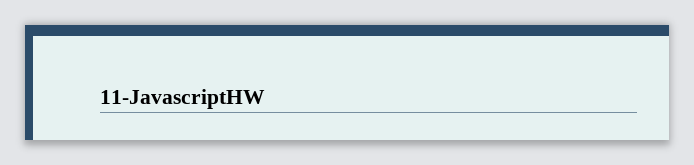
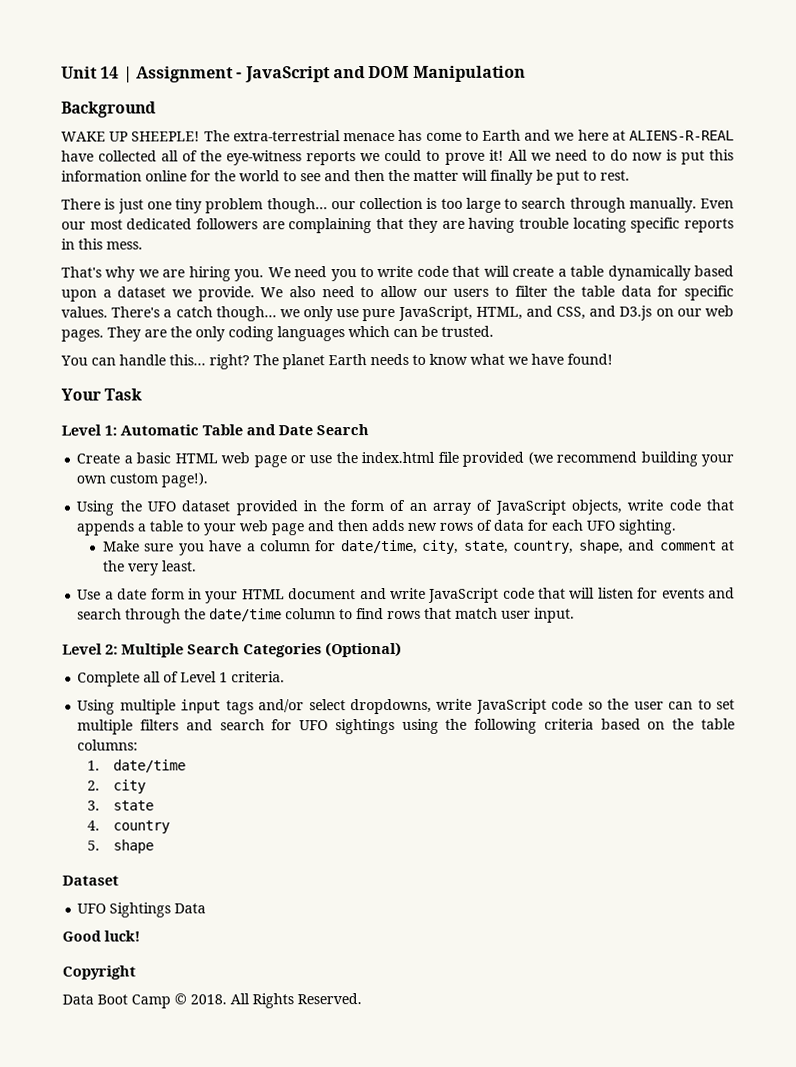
- 11-JavascriptHW
+ Unit 14 | Assignment - JavaScript and DOM Manipulation
+ Background
+ WAKE UP SHEEPLE! The extra-terrestrial menace has come to Earth and we here at ALIENS-R-REAL have collected all of the eye-witness reports we could to prove it! All we need to do now is put this information online for the world to see and then the matter will finally be put to rest.
+ There is just one tiny problem though... our collection is too large to search through manually. Even our most dedicated followers are complaining that they are having trouble locating specific reports in this mess.
+ That's why we are hiring you. We need you to write code that will create a table dynamically based upon a dataset we provide. We also need to allow our users to filter the table data for specific values. There's a catch though... we only use pure JavaScript, HTML, and CSS, and D3.js on our web pages. They are the only coding languages which can be trusted.
+ You can handle this... right? The planet Earth needs to know what we have found!
+ Your Task
+ Level 1: Automatic Table and Date Search
+ Create a basic HTML web page or use the index.html file provided (we recommend building your own custom page!).
+ Using the UFO dataset provided in the form of an array of JavaScript objects, write code that appends a table to your web page and then adds new rows of data for each UFO sighting.
+ Make sure you have a column for date/time, city, state, country, shape, and comment at the very least.
+ Use a date form in your HTML document and write JavaScript code that will listen for events and search through the date/time column to find rows that match user input.
+ Level 2: Multiple Search Categories (Optional)
+ Complete all of Level 1 criteria.
+ Using multiple input tags and/or select dropdowns, write JavaScript code so the user can to set multiple filters and search for UFO sightings using the following criteria based on the table columns:
+ 1. date/time
+ 2. city
+ 3. state
+ 4. country
+ 5. shape
+ Dataset
+ UFO Sightings Data
+ Good luck!
+ Copyright
+ Data Boot Camp © 2018. All Rights Reserved.

